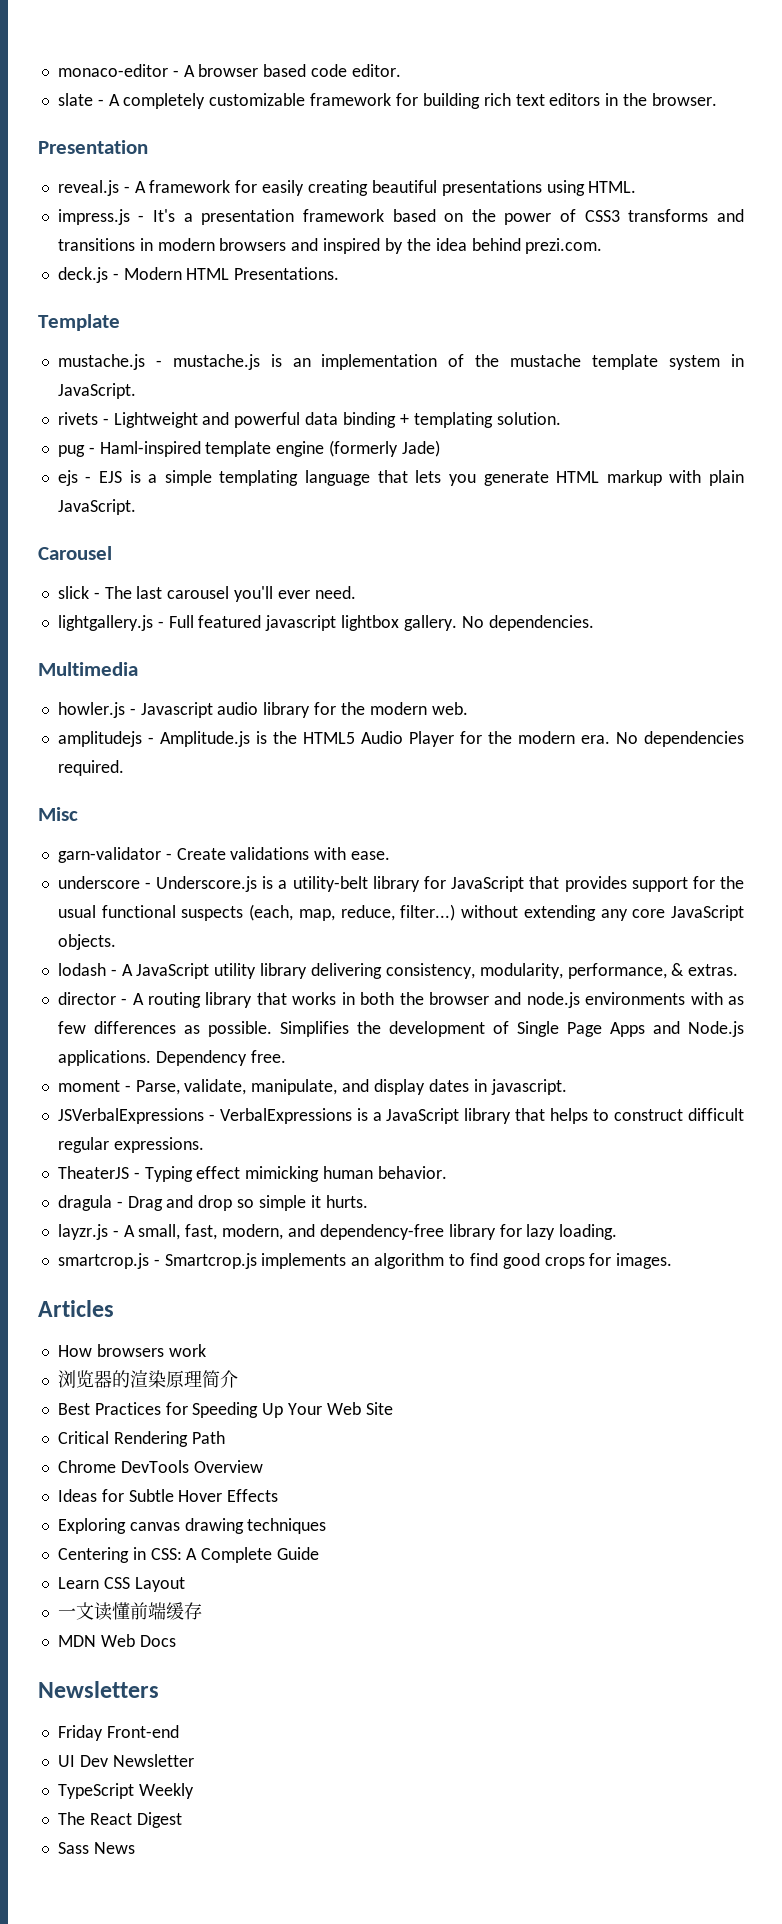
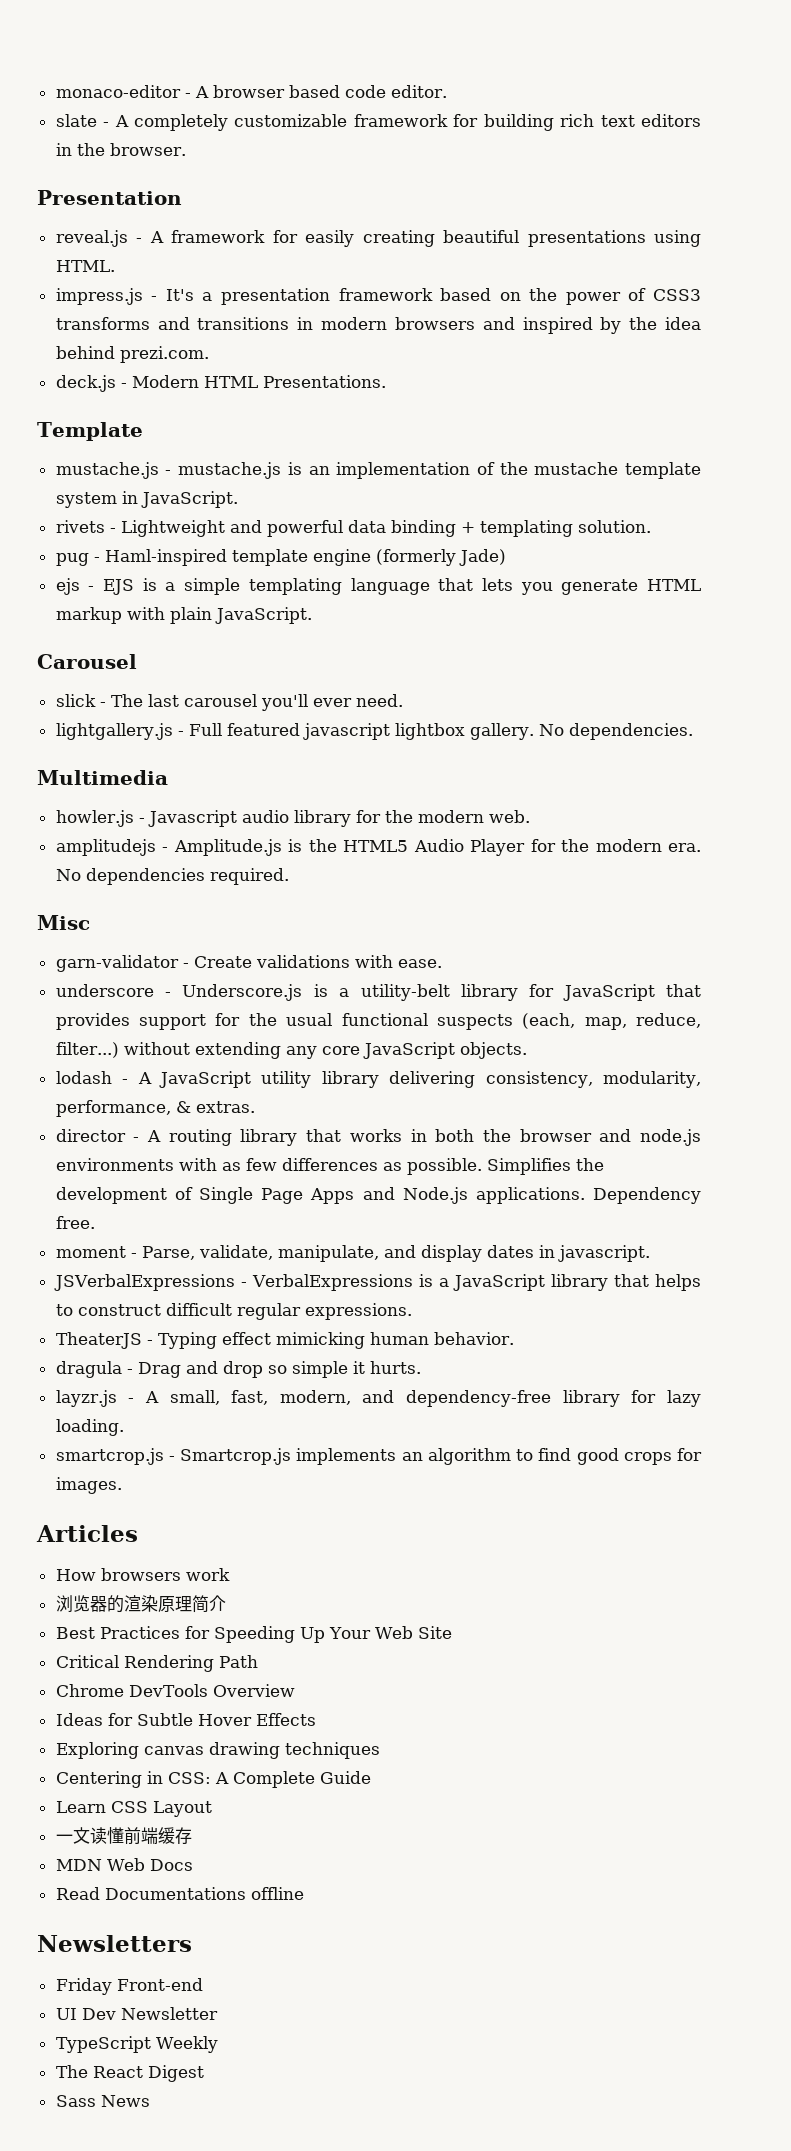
+ Read Documentations offline

